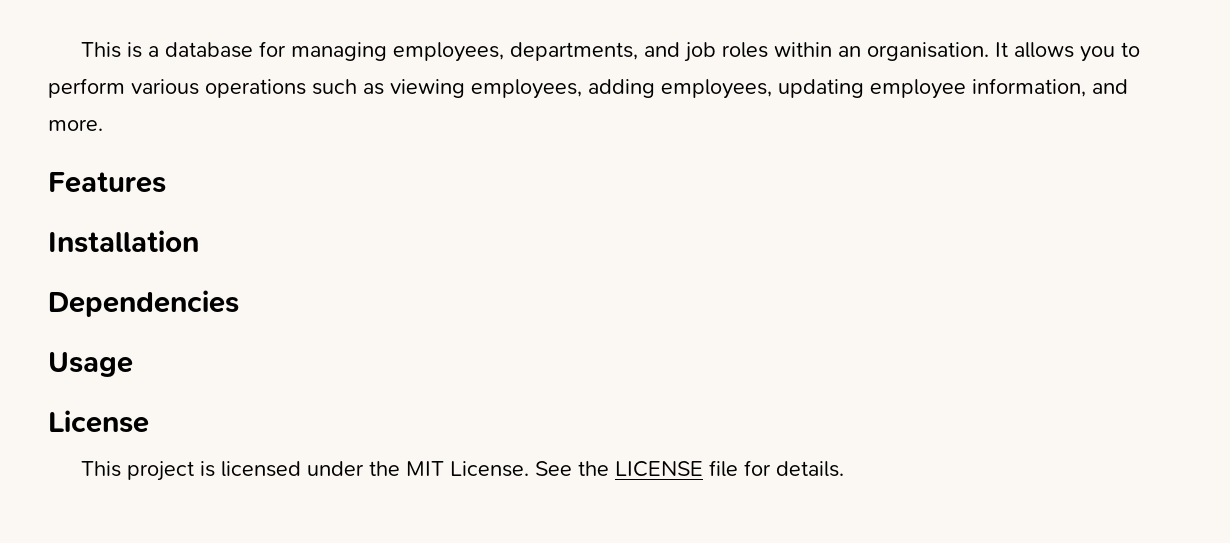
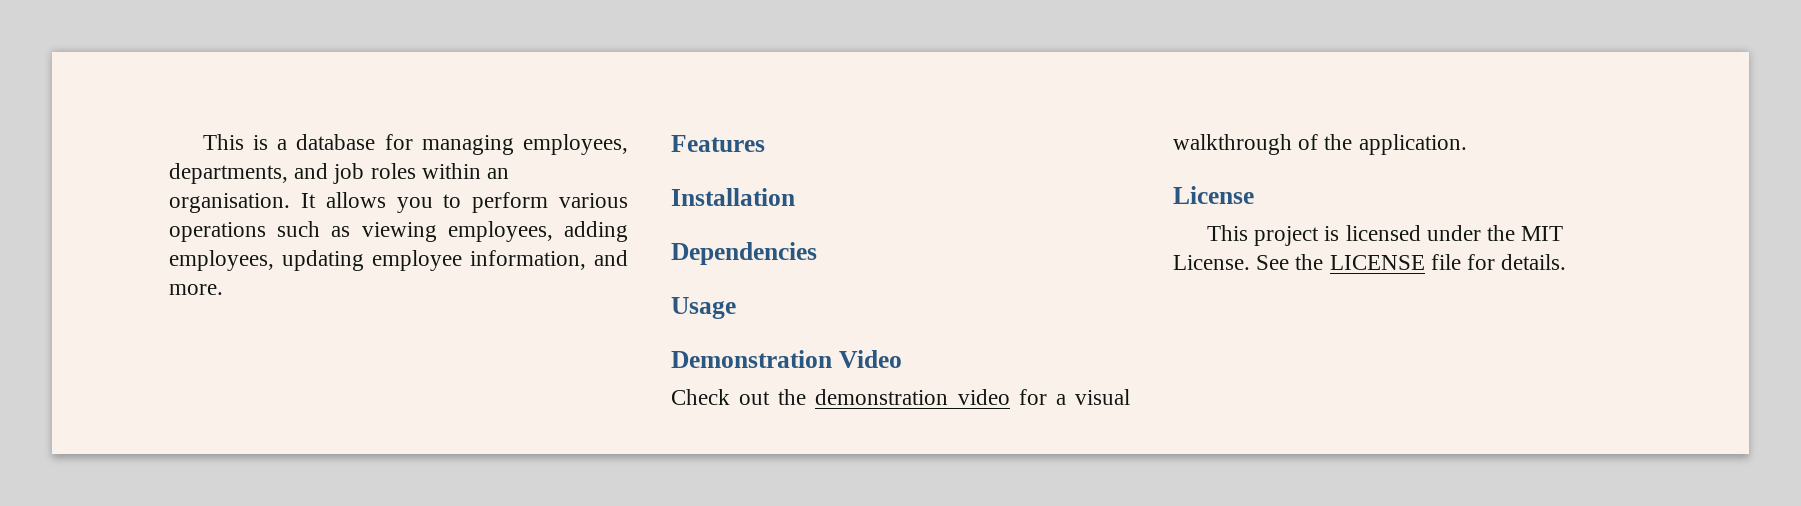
+ Demonstration Video
+ Check out the demonstration video for a visual walkthrough of the application.

